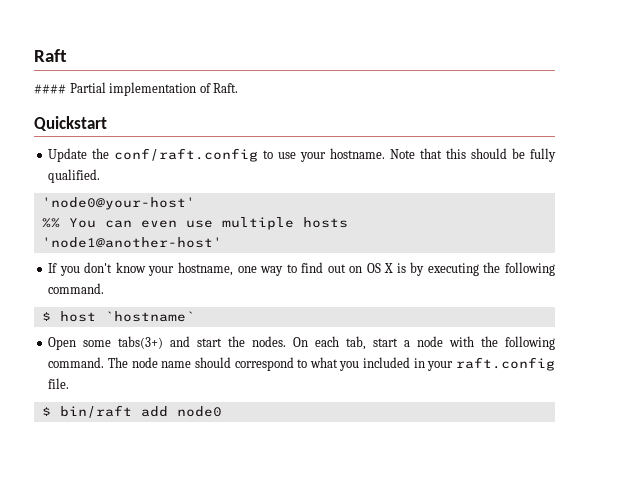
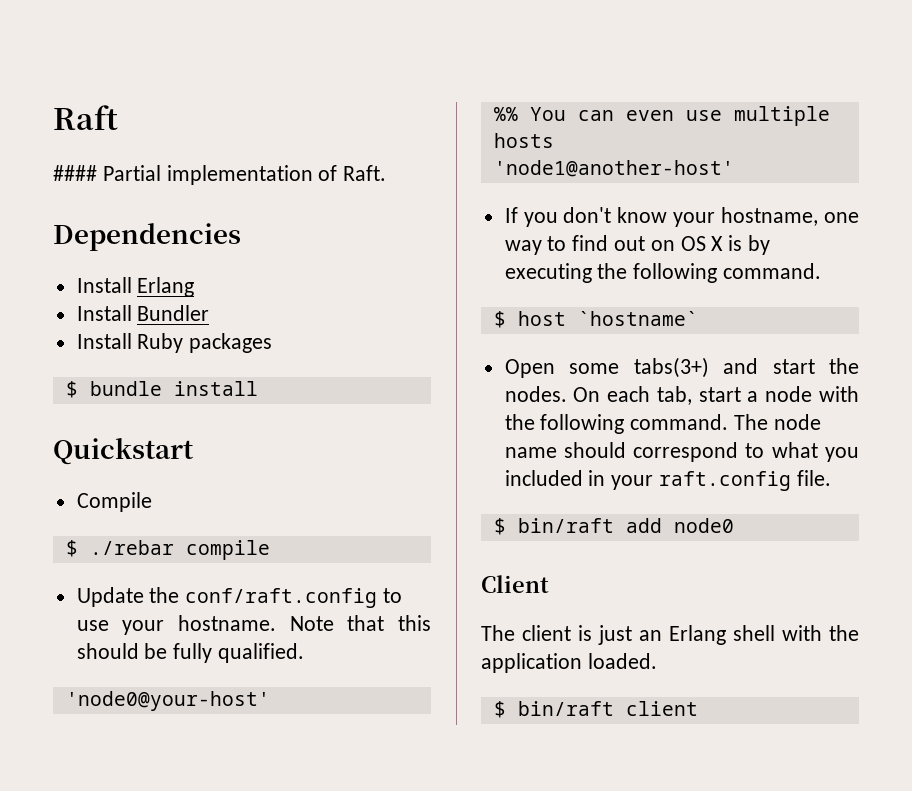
+ Dependencies
+ Install Erlang
+ Install Bundler
+ Install Ruby packages
+ $ bundle install
  Quickstart
+ Compile
+ $ ./rebar compile
+ Client
+ The client is just an Erlang shell with the application loaded.
+ $ bin/raft client

